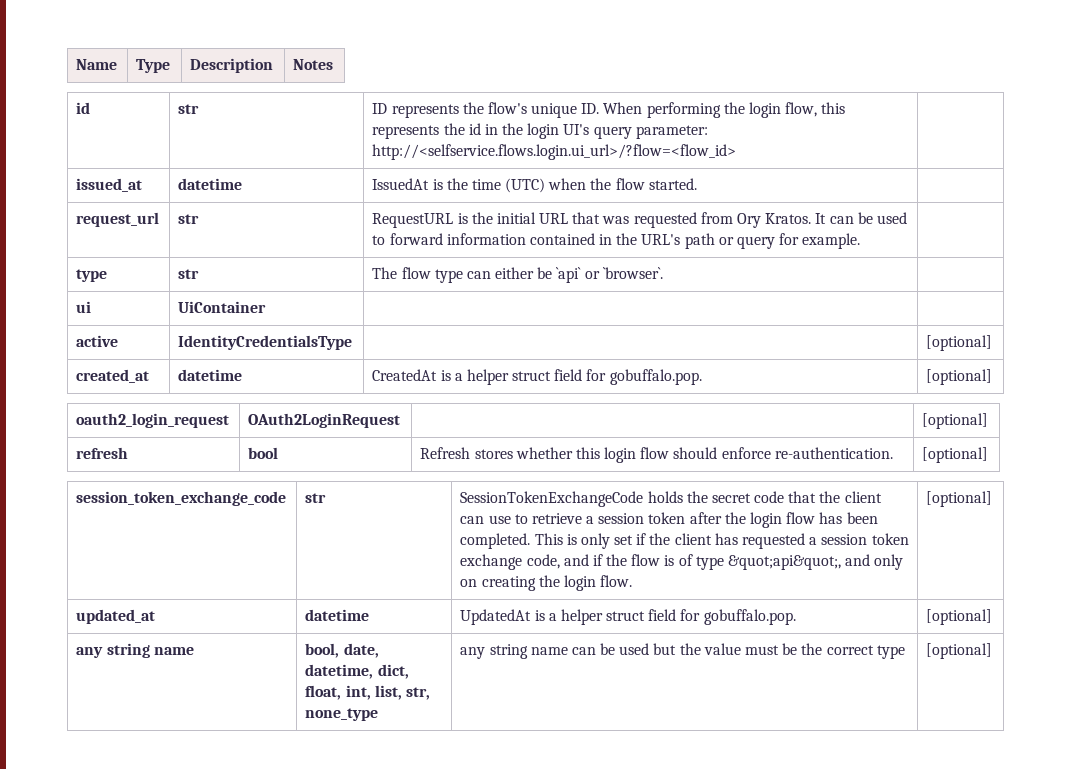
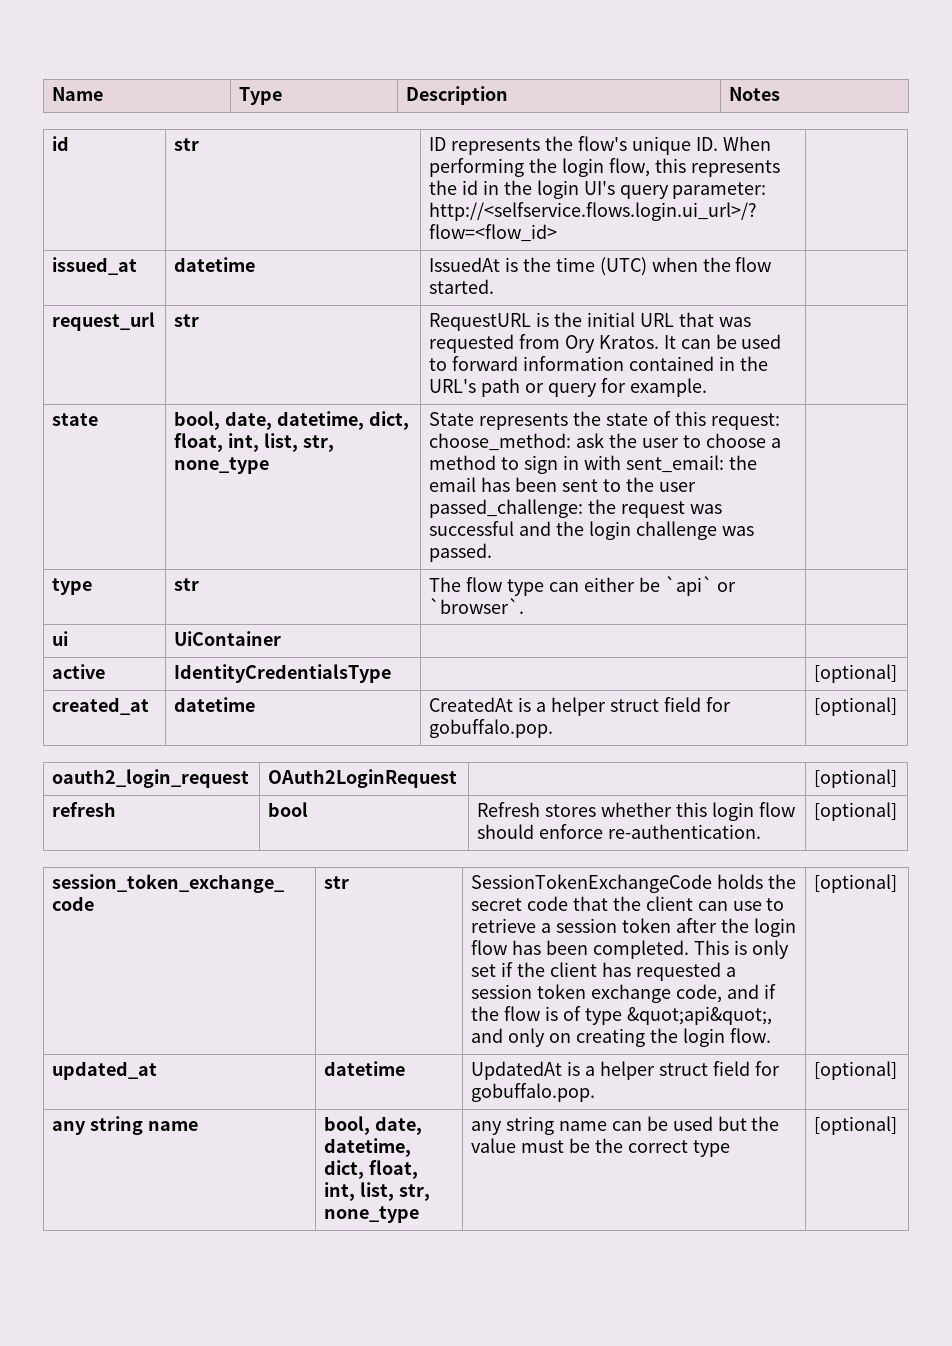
+ state | bool, date, datetime, dict, float, int, list, str, none_type | State represents the state of this request: choose_method: ask the user to choose a method to sign in with sent_email: the email has been sent to the user passed_challenge: the request was successful and the login challenge was passed.

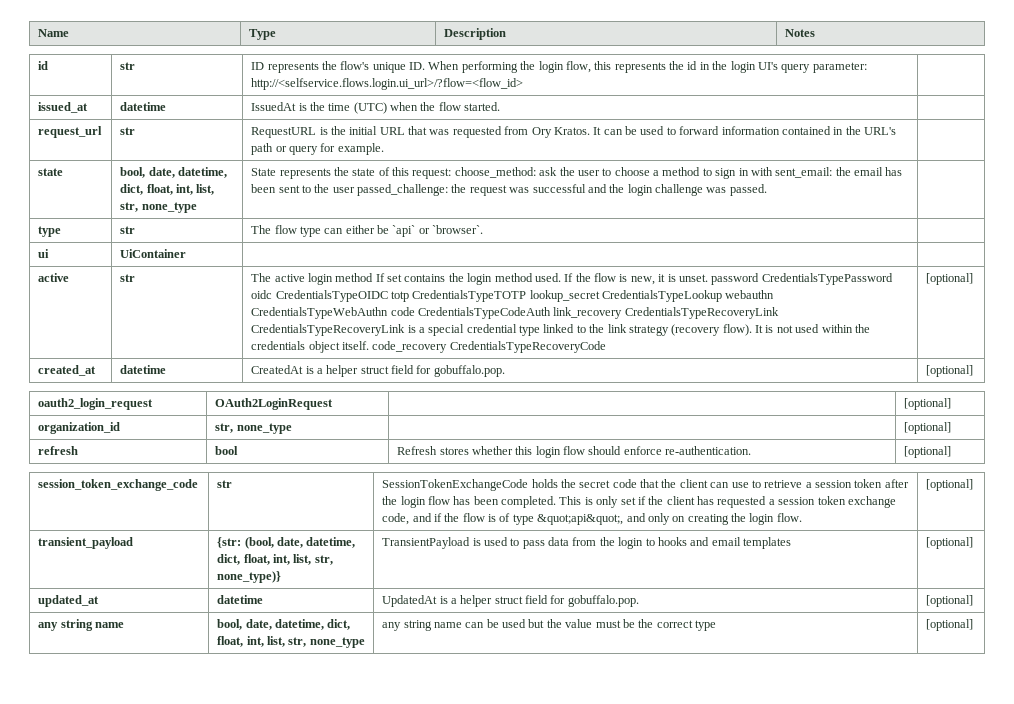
- IdentityCredentialsType
+ str | The active login method If set contains the login method used. If the flow is new, it is unset. password CredentialsTypePassword oidc CredentialsTypeOIDC totp CredentialsTypeTOTP lookup_secret CredentialsTypeLookup webauthn CredentialsTypeWebAuthn code CredentialsTypeCodeAuth link_recovery CredentialsTypeRecoveryLink CredentialsTypeRecoveryLink is a special credential type linked to the link strategy (recovery flow). It is not used within the credentials object itself. code_recovery CredentialsTypeRecoveryCode
+ organization_id | str, none_type | | [optional]
+ transient_payload | {str: (bool, date, datetime, dict, float, int, list, str, none_type)} | TransientPayload is used to pass data from the login to hooks and email templates | [optional]

